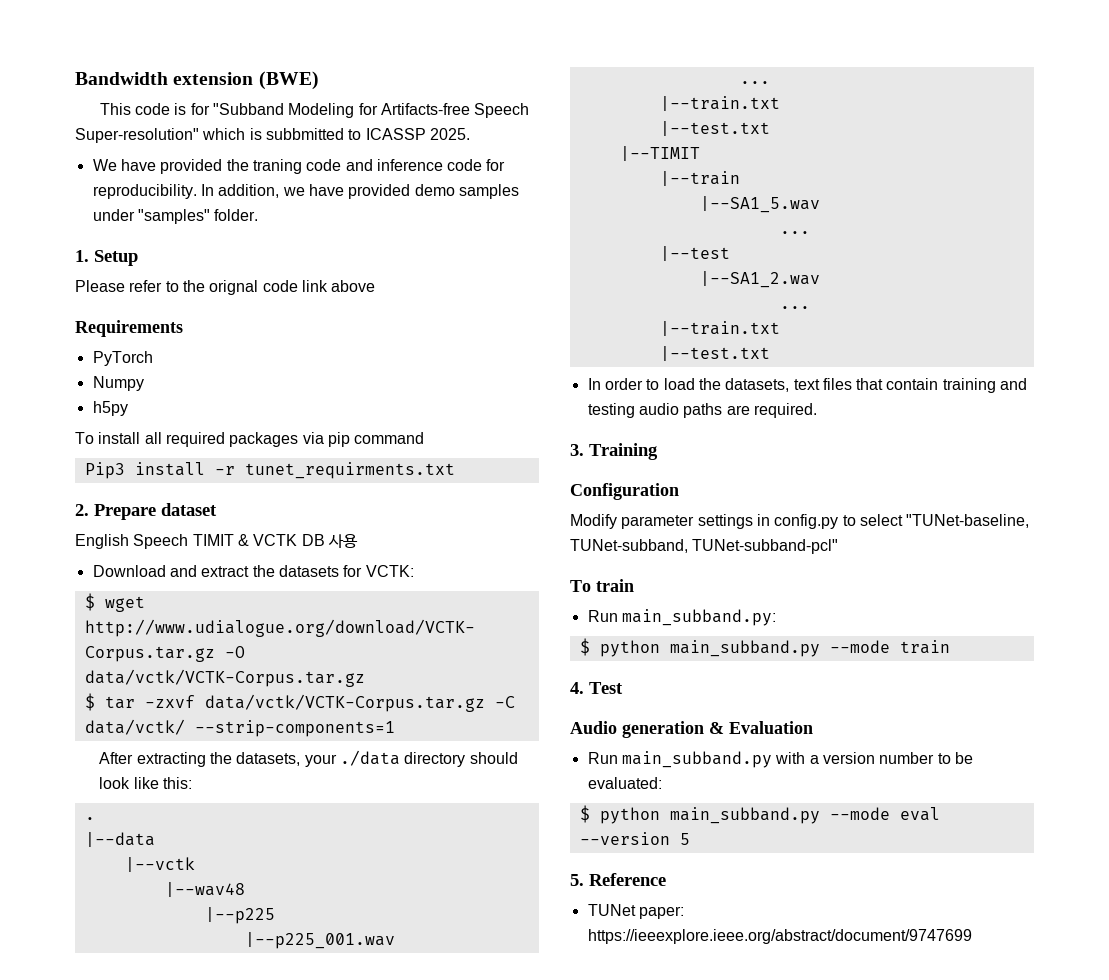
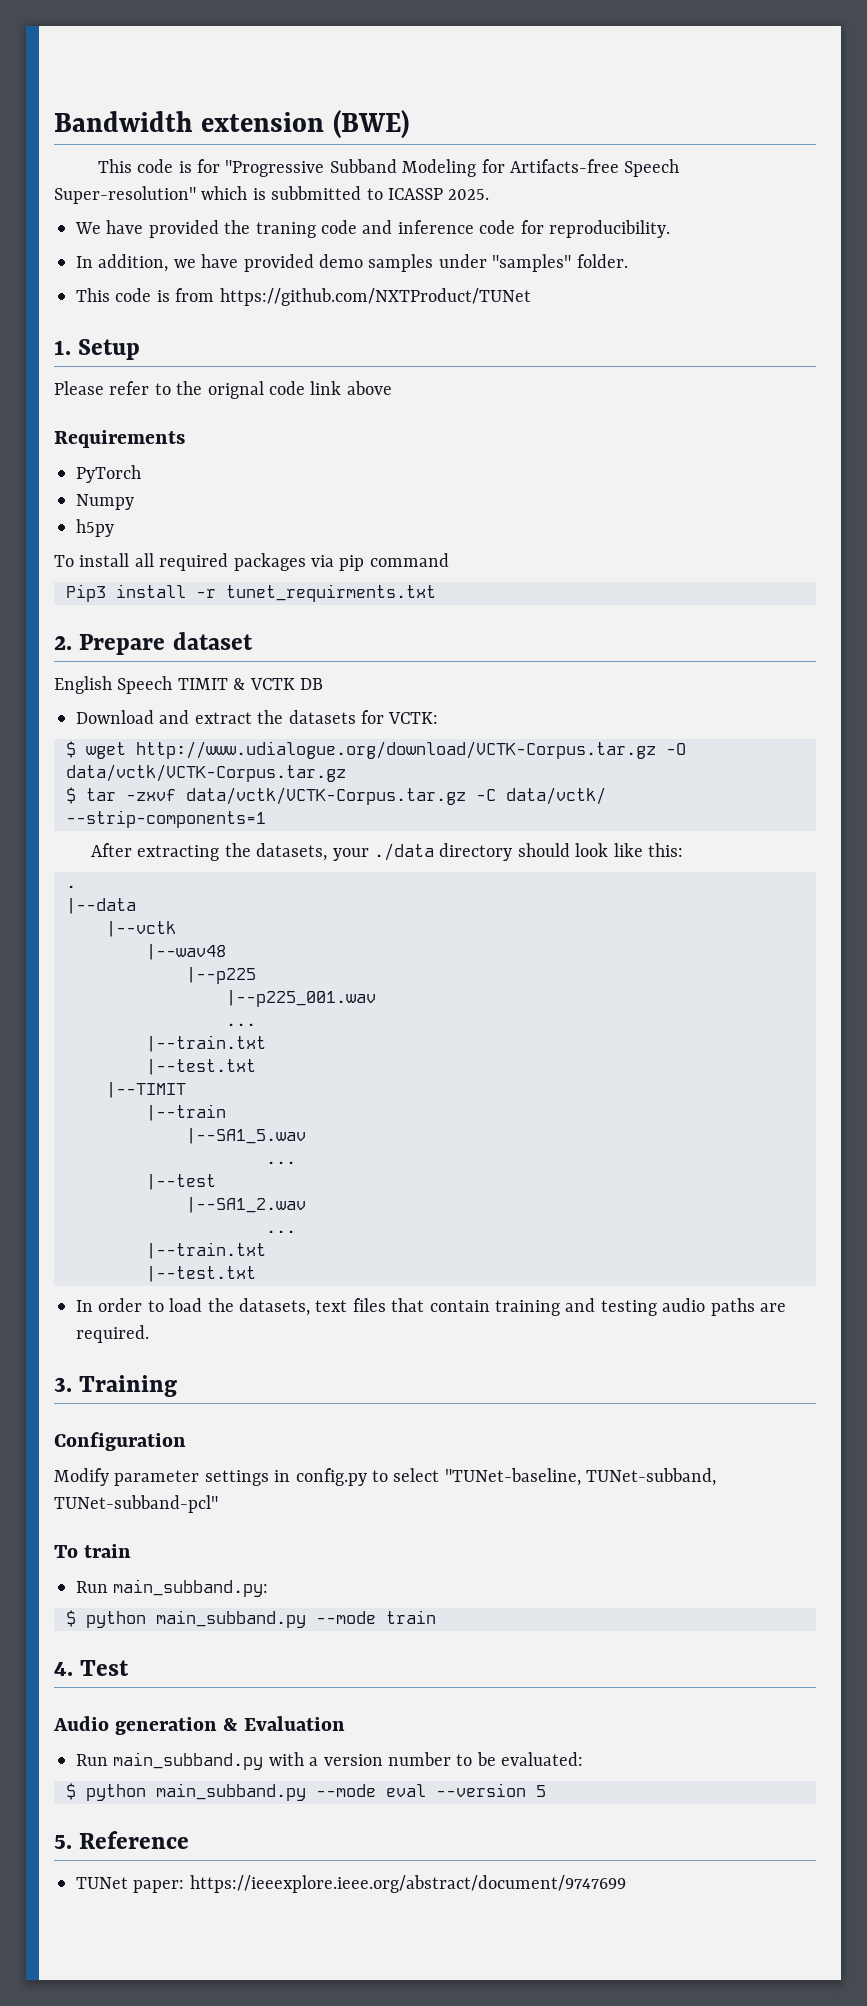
- This code is for "Subband Modeling for Artifacts-free Speech Super-resolution" which is subbmitted to ICASSP 2025.
+ This code is for "Progressive Subband Modeling for Artifacts-free Speech Super-resolution" which is subbmitted to ICASSP 2025.
- We have provided the traning code and inference code for reproducibility. In addition, we have provided demo samples under "samples" folder.
+ We have provided the traning code and inference code for reproducibility.
+ In addition, we have provided demo samples under "samples" folder.
+ This code is from https://github.com/NXTProduct/TUNet
- English Speech TIMIT & VCTK DB 사용
+ English Speech TIMIT & VCTK DB

